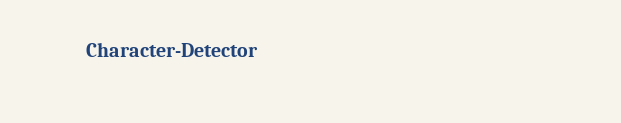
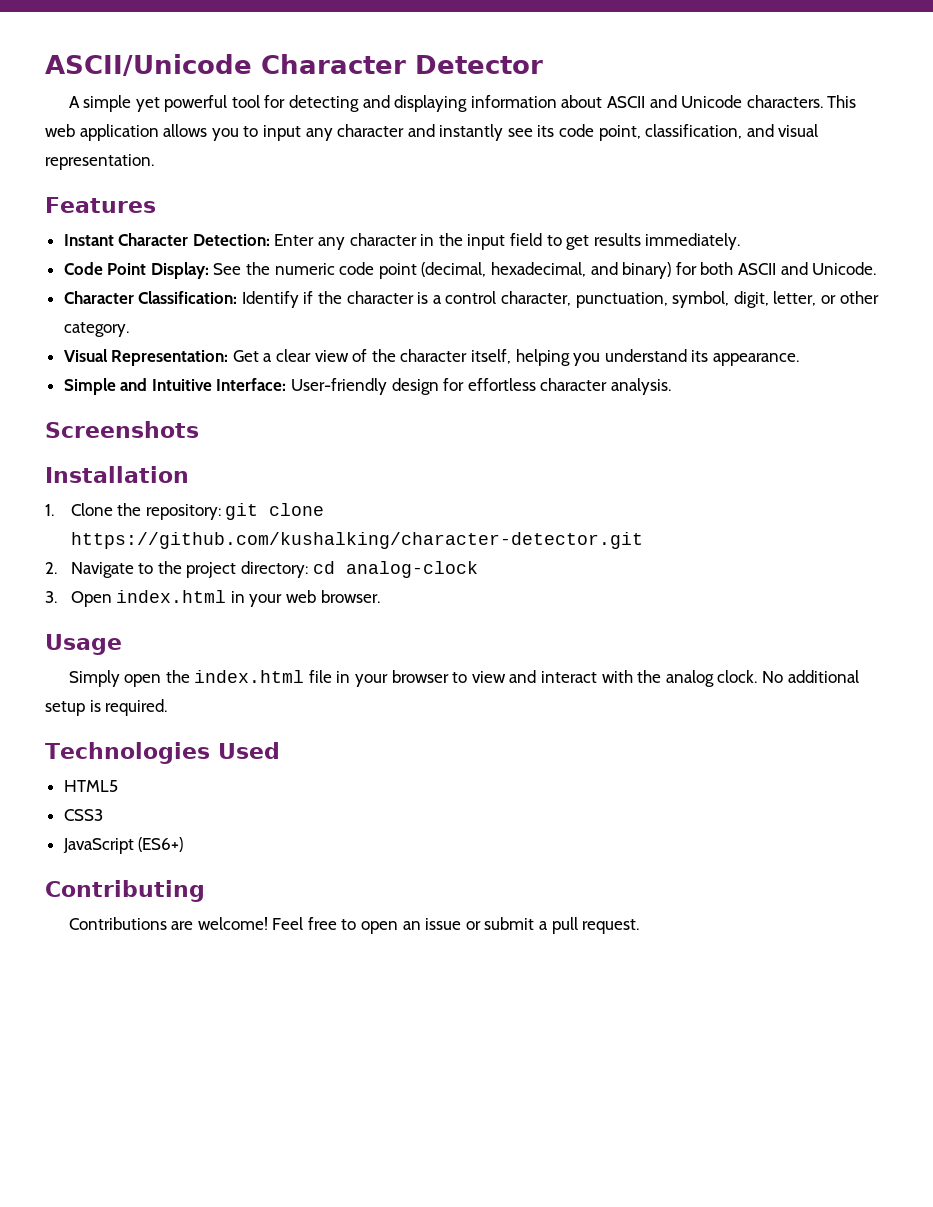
- Character-Detector
+ ASCII/Unicode Character Detector
+ A simple yet powerful tool for detecting and displaying information about ASCII and Unicode characters. This web application allows you to input any character and instantly see its code point, classification, and visual representation.
+ Features
+ Instant Character Detection: Enter any character in the input field to get results immediately.
+ Code Point Display: See the numeric code point (decimal, hexadecimal, and binary) for both ASCII and Unicode.
+ Character Classification: Identify if the character is a control character, punctuation, symbol, digit, letter, or other category.
+ Visual Representation: Get a clear view of the character itself, helping you understand its appearance.
+ Simple and Intuitive Interface: User-friendly design for effortless character analysis.
+ Screenshots
+ Installation
+ 1. Clone the repository: git clone https://github.com/kushalking/character-detector.git
+ 2. Navigate to the project directory: cd analog-clock
+ 3. Open index.html in your web browser.
+ Usage
+ Simply open the index.html file in your browser to view and interact with the analog clock. No additional setup is required.
+ Technologies Used
+ HTML5
+ CSS3
+ JavaScript (ES6+)
+ Contributing
+ Contributions are welcome! Feel free to open an issue or submit a pull request.

